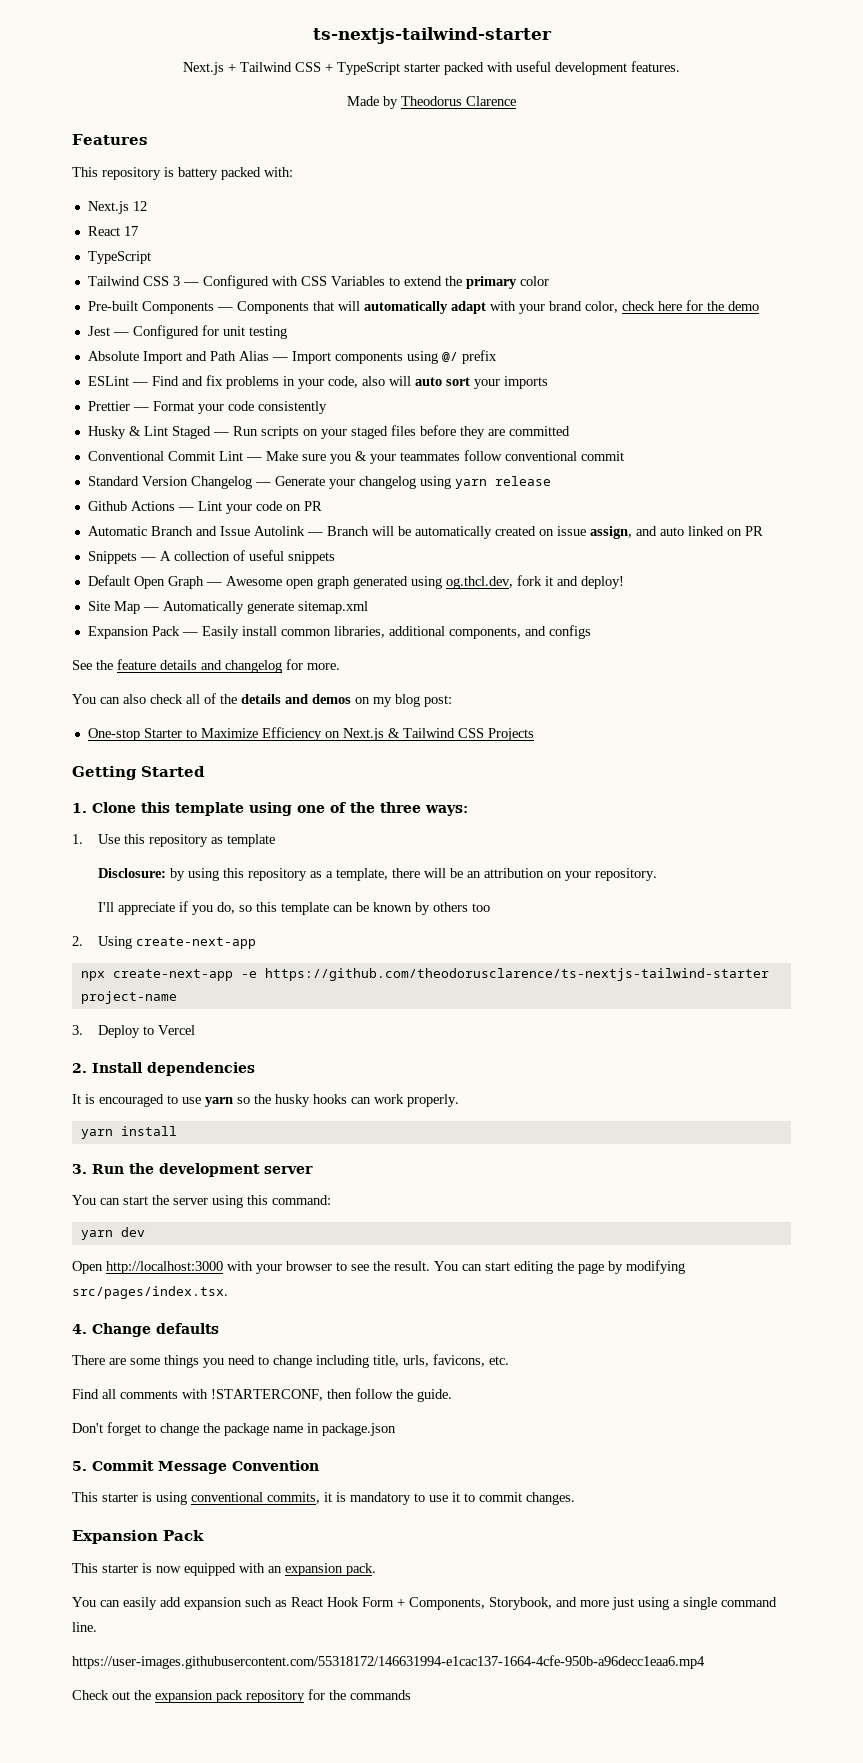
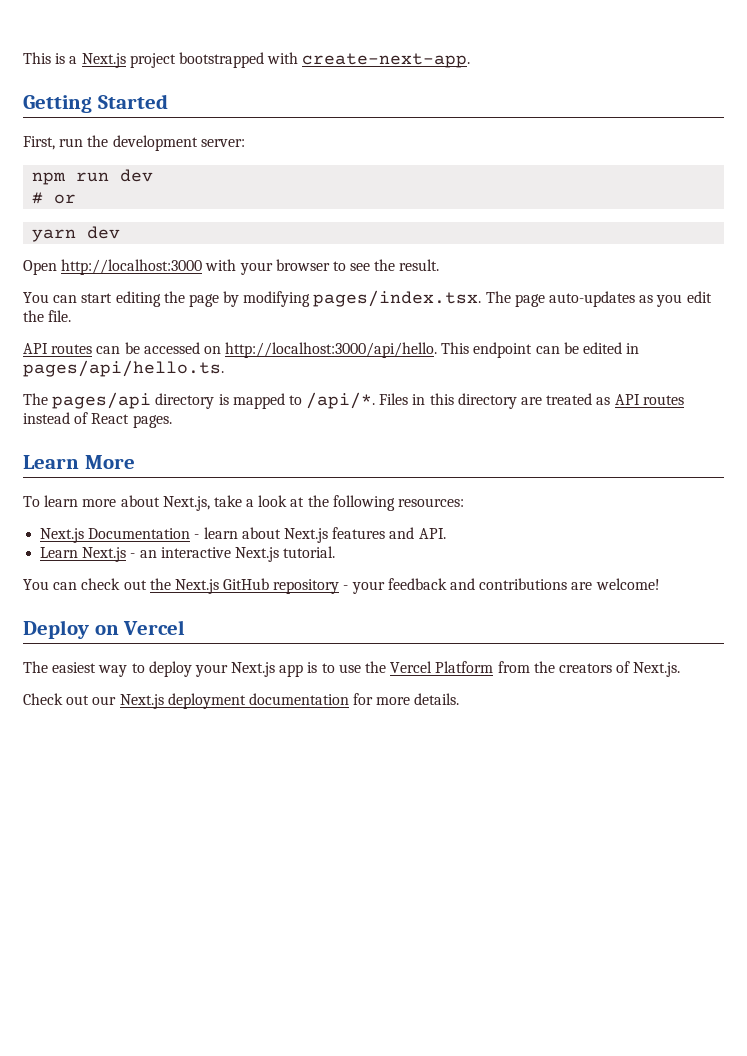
- ts-nextjs-tailwind-starter
- Next.js + Tailwind CSS + TypeScript starter packed with useful development features.
- Made by Theodorus Clarence
- Features
- This repository is battery packed with:
- Next.js 12
- React 17
- TypeScript
- Tailwind CSS 3 — Configured with CSS Variables to extend the primary color
- Pre-built Components — Components that will automatically adapt with your brand color, check here for the demo
- Jest — Configured for unit testing
- Absolute Import and Path Alias — Import components using @/ prefix
- ESLint — Find and fix problems in your code, also will auto sort your imports
- Prettier — Format your code consistently
- Husky & Lint Staged — Run scripts on your staged files before they are committed
- Conventional Commit Lint — Make sure you & your teammates follow conventional commit
- Standard Version Changelog — Generate your changelog using yarn release
- Github Actions — Lint your code on PR
- Automatic Branch and Issue Autolink — Branch will be automatically created on issue assign, and auto linked on PR
- Snippets — A collection of useful snippets
- Default Open Graph — Awesome open graph generated using og.thcl.dev, fork it and deploy!
- Site Map — Automatically generate sitemap.xml
- Expansion Pack — Easily install common libraries, additional components, and configs
- See the feature details and changelog for more.
- You can also check all of the details and demos on my blog post:
- One-stop Starter to Maximize Efficiency on Next.js & Tailwind CSS Projects
+ This is a Next.js project bootstrapped with create-next-app.
  Getting Started
- 1. Clone this template using one of the three ways:
- 1. Use this repository as template
- Disclosure: by using this repository as a template, there will be an attribution on your repository.
- I'll appreciate if you do, so this template can be known by others too
- 2. Using create-next-app
- npx create-next-app -e https://github.com/theodorusclarence/ts-nextjs-tailwind-starter project-name
- 3. Deploy to Vercel
- 2. Install dependencies
- It is encouraged to use yarn so the husky hooks can work properly.
- yarn install
- 3. Run the development server
- You can start the server using this command:
+ First, run the development server:
+ npm run dev
+ # or
- Open http://localhost:3000 with your browser to see the result. You can start editing the page by modifying src/pages/index.tsx.
- 4. Change defaults
- There are some things you need to change including title, urls, favicons, etc.
- Find all comments with !STARTERCONF, then follow the guide.
- Don't forget to change the package name in package.json
- 5. Commit Message Convention
- This starter is using conventional commits, it is mandatory to use it to commit changes.
- Expansion Pack
- This starter is now equipped with an expansion pack.
- You can easily add expansion such as React Hook Form + Components, Storybook, and more just using a single command line.
- https://user-images.githubusercontent.com/55318172/146631994-e1cac137-1664-4cfe-950b-a96decc1eaa6.mp4
- Check out the expansion pack repository for the commands
+ Open http://localhost:3000 with your browser to see the result.
+ You can start editing the page by modifying pages/index.tsx. The page auto-updates as you edit the file.
+ API routes can be accessed on http://localhost:3000/api/hello. This endpoint can be edited in pages/api/hello.ts.
+ The pages/api directory is mapped to /api/*. Files in this directory are treated as API routes instead of React pages.
+ Learn More
+ To learn more about Next.js, take a look at the following resources:
+ Next.js Documentation - learn about Next.js features and API.
+ Learn Next.js - an interactive Next.js tutorial.
+ You can check out the Next.js GitHub repository - your feedback and contributions are welcome!
+ Deploy on Vercel
+ The easiest way to deploy your Next.js app is to use the Vercel Platform from the creators of Next.js.
+ Check out our Next.js deployment documentation for more details.

